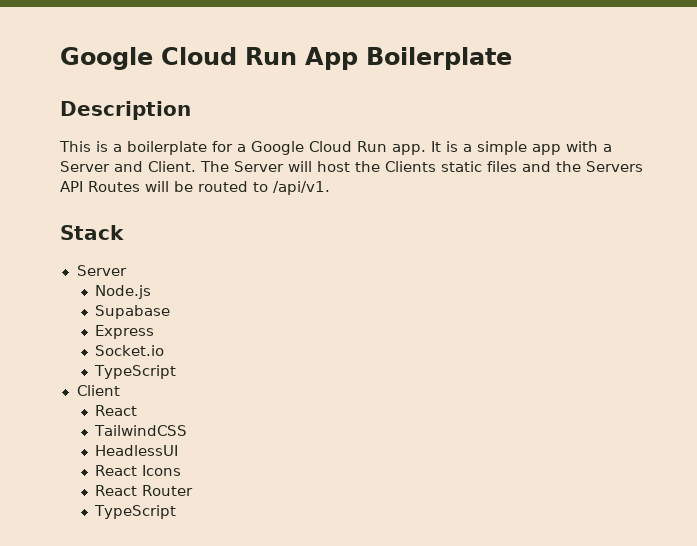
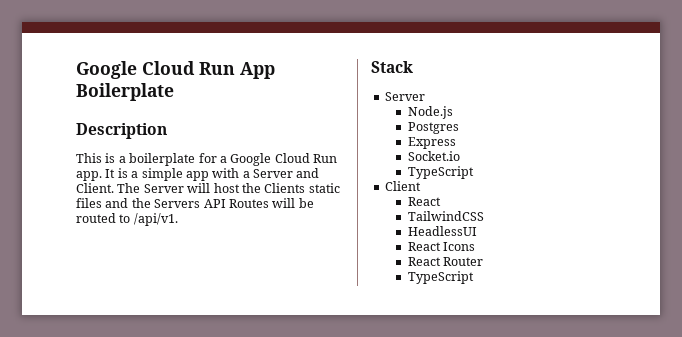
- Supabase
+ Postgres

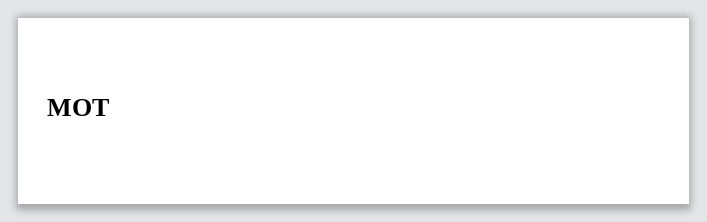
- Google Cloud Run App Boilerplate
- Description
- This is a boilerplate for a Google Cloud Run app. It is a simple app with a Server and Client. The Server will host the Clients static files and the Servers API Routes will be routed to /api/v1.
- Stack
- Server
- Node.js
- Postgres
- Express
- Socket.io
- TypeScript
- Client
- React
- TailwindCSS
- HeadlessUI
- React Icons
- React Router
- TypeScript
+ MOT

